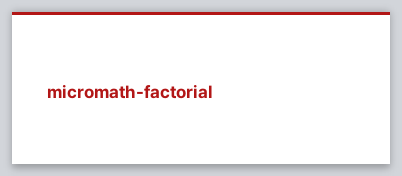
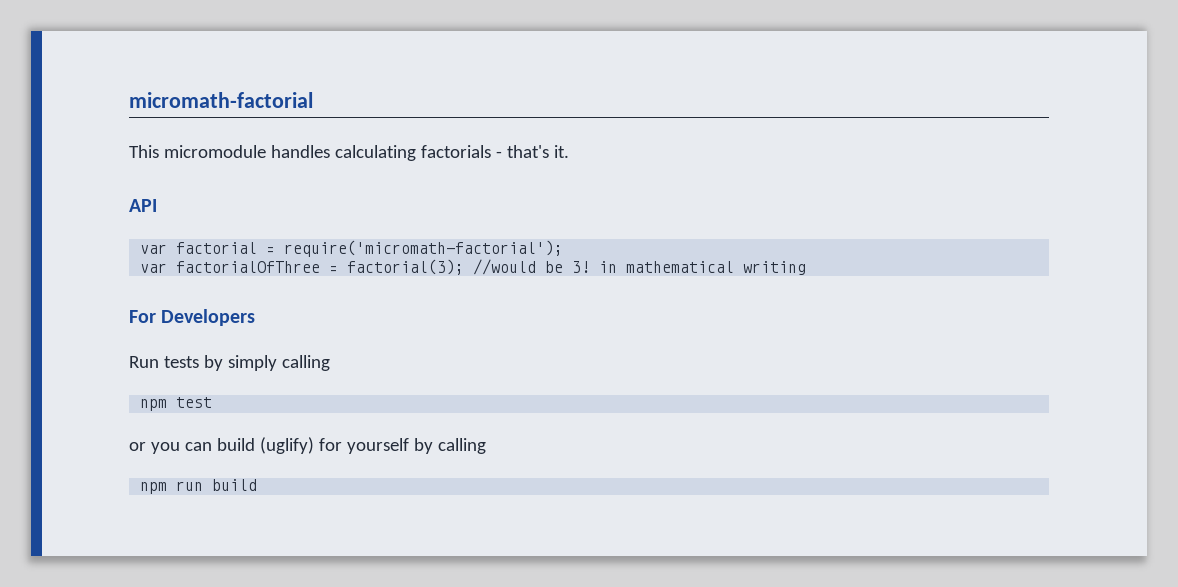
+ This micromodule handles calculating factorials - that's it.
+ API
+ var factorial = require('micromath-factorial');
+ var factorialOfThree = factorial(3); //would be 3! in mathematical writing
+ For Developers
+ Run tests by simply calling
+ npm test
+ or you can build (uglify) for yourself by calling
+ npm run build

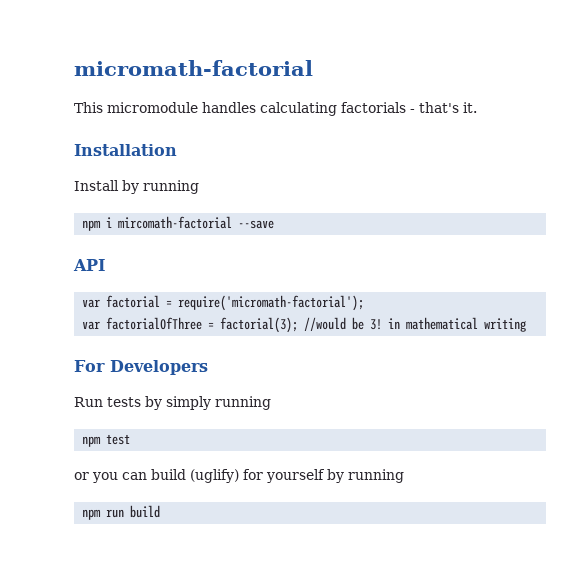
+ Installation
+ Install by running
+ npm i mircomath-factorial --save
- Run tests by simply calling
+ Run tests by simply running
- or you can build (uglify) for yourself by calling
+ or you can build (uglify) for yourself by running

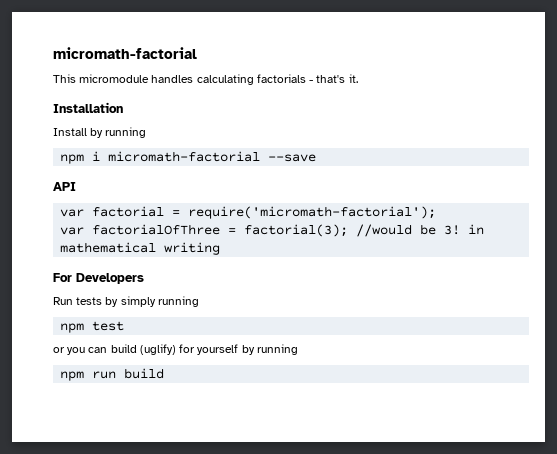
- npm i mircomath-factorial --save
+ npm i micromath-factorial --save

